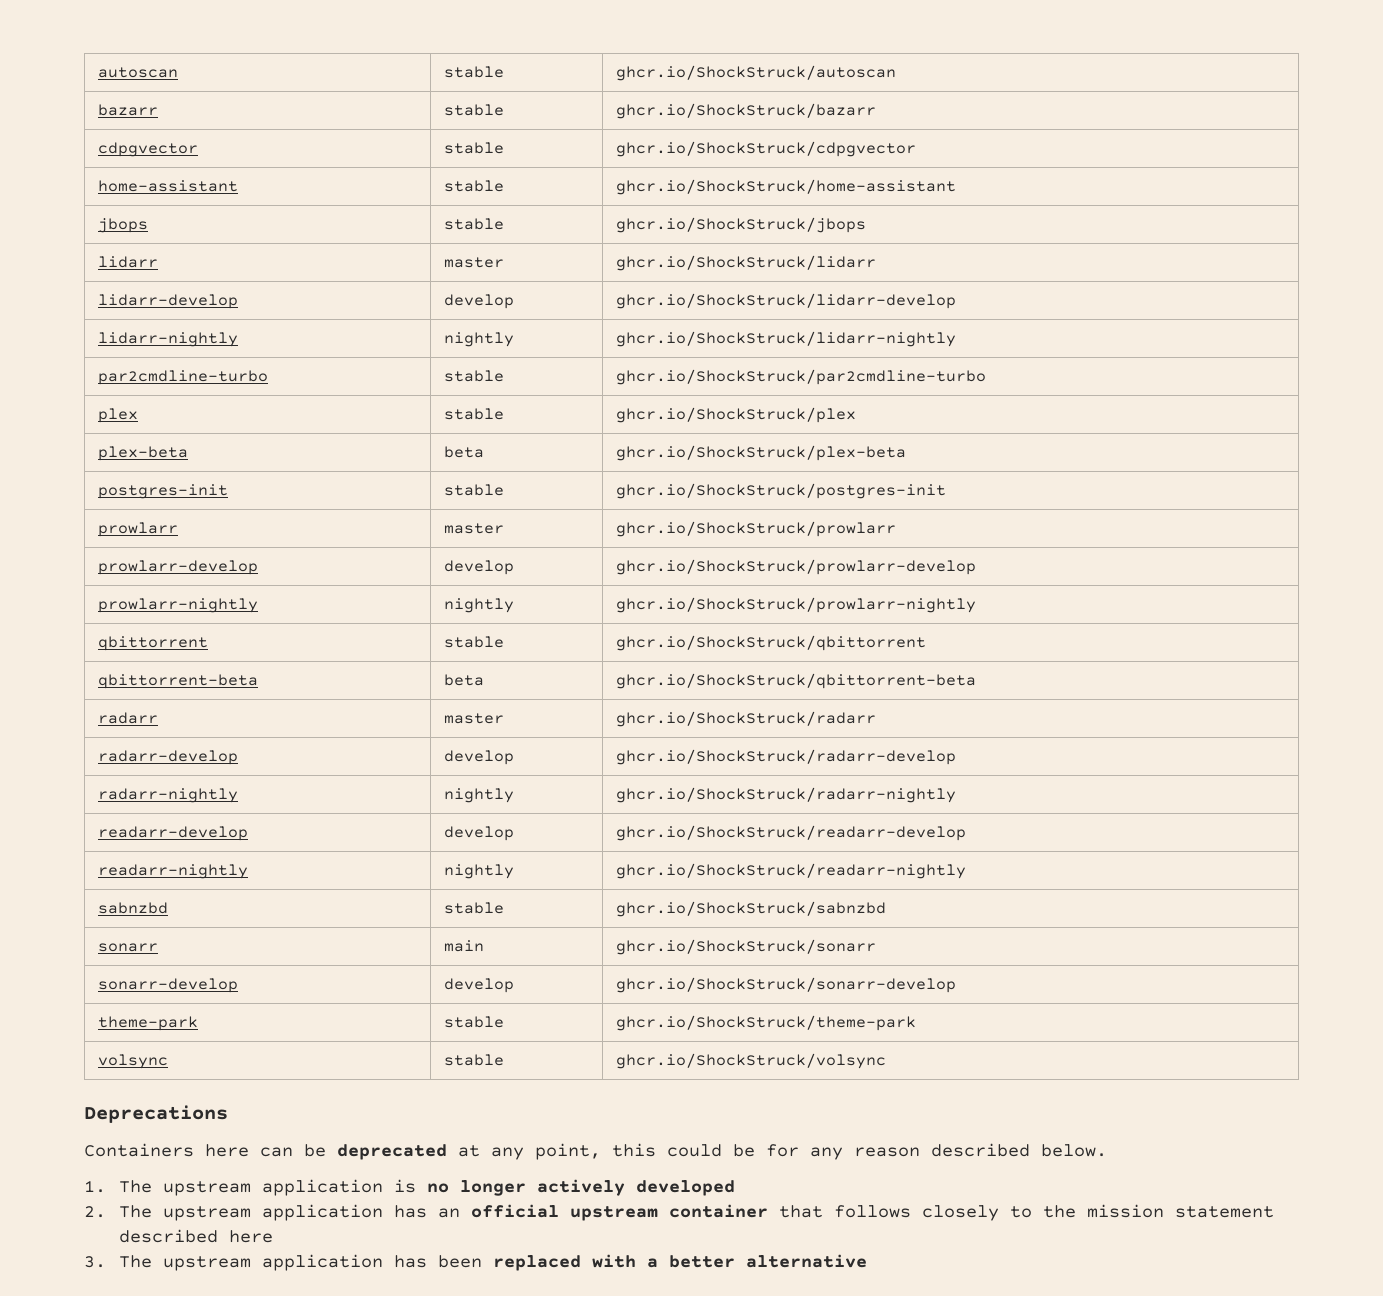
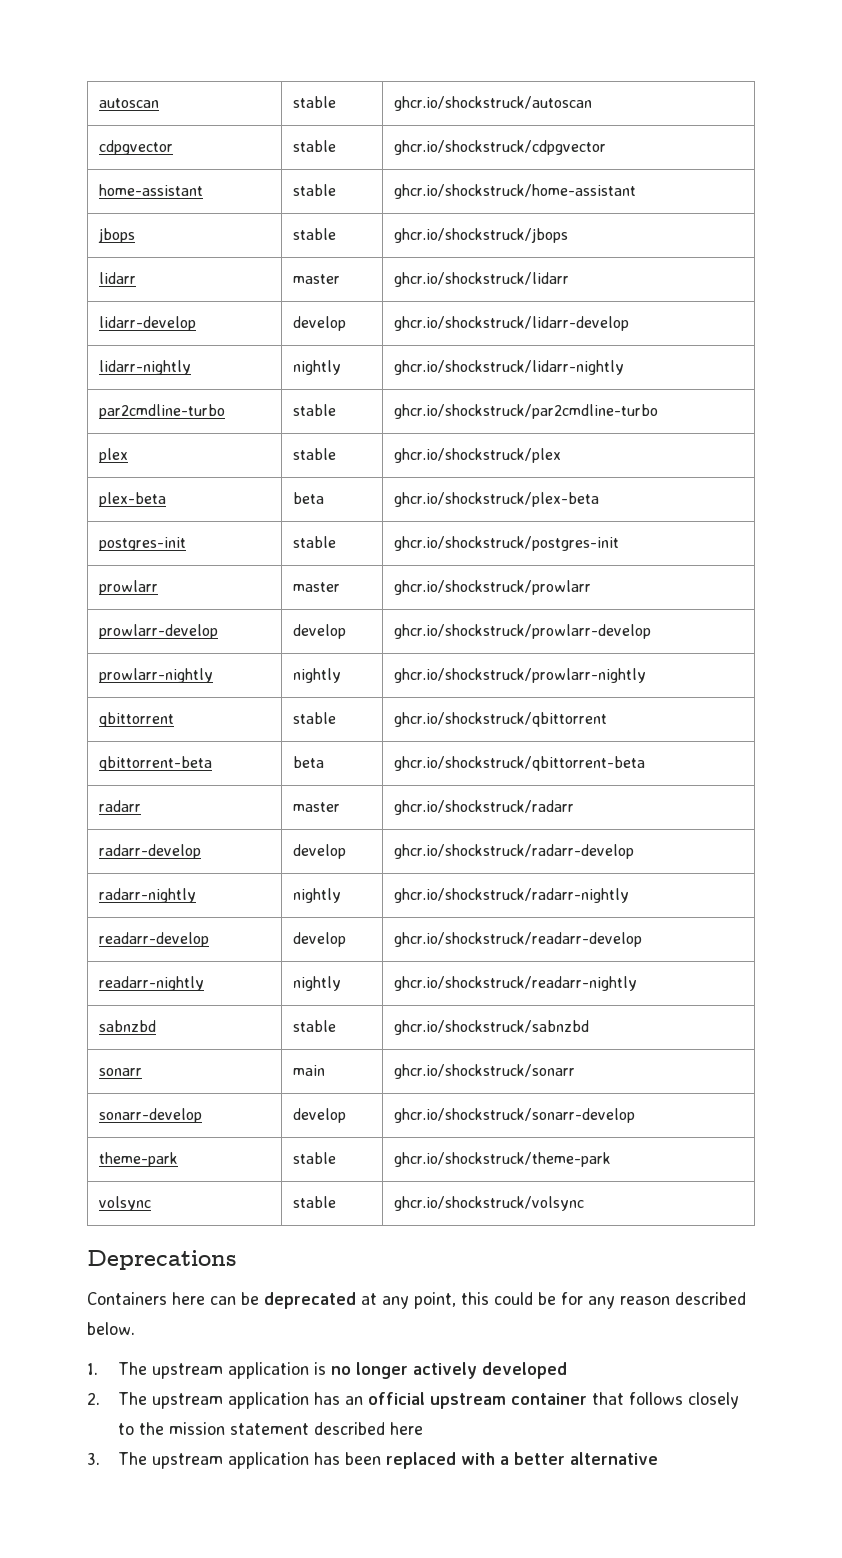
- autoscan | stable | ghcr.io/ShockStruck/autoscan
- bazarr | stable | ghcr.io/ShockStruck/bazarr
+ autoscan | stable | ghcr.io/shockstruck/autoscan
- cdpgvector | stable | ghcr.io/ShockStruck/cdpgvector
+ cdpgvector | stable | ghcr.io/shockstruck/cdpgvector
- home-assistant | stable | ghcr.io/ShockStruck/home-assistant
+ home-assistant | stable | ghcr.io/shockstruck/home-assistant
- jbops | stable | ghcr.io/ShockStruck/jbops
+ jbops | stable | ghcr.io/shockstruck/jbops
- lidarr | master | ghcr.io/ShockStruck/lidarr
+ lidarr | master | ghcr.io/shockstruck/lidarr
- lidarr-develop | develop | ghcr.io/ShockStruck/lidarr-develop
+ lidarr-develop | develop | ghcr.io/shockstruck/lidarr-develop
- lidarr-nightly | nightly | ghcr.io/ShockStruck/lidarr-nightly
+ lidarr-nightly | nightly | ghcr.io/shockstruck/lidarr-nightly
- par2cmdline-turbo | stable | ghcr.io/ShockStruck/par2cmdline-turbo
+ par2cmdline-turbo | stable | ghcr.io/shockstruck/par2cmdline-turbo
- plex | stable | ghcr.io/ShockStruck/plex
+ plex | stable | ghcr.io/shockstruck/plex
- plex-beta | beta | ghcr.io/ShockStruck/plex-beta
+ plex-beta | beta | ghcr.io/shockstruck/plex-beta
- postgres-init | stable | ghcr.io/ShockStruck/postgres-init
+ postgres-init | stable | ghcr.io/shockstruck/postgres-init
- prowlarr | master | ghcr.io/ShockStruck/prowlarr
+ prowlarr | master | ghcr.io/shockstruck/prowlarr
- prowlarr-develop | develop | ghcr.io/ShockStruck/prowlarr-develop
+ prowlarr-develop | develop | ghcr.io/shockstruck/prowlarr-develop
- prowlarr-nightly | nightly | ghcr.io/ShockStruck/prowlarr-nightly
+ prowlarr-nightly | nightly | ghcr.io/shockstruck/prowlarr-nightly
- qbittorrent | stable | ghcr.io/ShockStruck/qbittorrent
+ qbittorrent | stable | ghcr.io/shockstruck/qbittorrent
- qbittorrent-beta | beta | ghcr.io/ShockStruck/qbittorrent-beta
+ qbittorrent-beta | beta | ghcr.io/shockstruck/qbittorrent-beta
- radarr | master | ghcr.io/ShockStruck/radarr
+ radarr | master | ghcr.io/shockstruck/radarr
- radarr-develop | develop | ghcr.io/ShockStruck/radarr-develop
+ radarr-develop | develop | ghcr.io/shockstruck/radarr-develop
- radarr-nightly | nightly | ghcr.io/ShockStruck/radarr-nightly
+ radarr-nightly | nightly | ghcr.io/shockstruck/radarr-nightly
- readarr-develop | develop | ghcr.io/ShockStruck/readarr-develop
+ readarr-develop | develop | ghcr.io/shockstruck/readarr-develop
- readarr-nightly | nightly | ghcr.io/ShockStruck/readarr-nightly
+ readarr-nightly | nightly | ghcr.io/shockstruck/readarr-nightly
- sabnzbd | stable | ghcr.io/ShockStruck/sabnzbd
+ sabnzbd | stable | ghcr.io/shockstruck/sabnzbd
- sonarr | main | ghcr.io/ShockStruck/sonarr
+ sonarr | main | ghcr.io/shockstruck/sonarr
- sonarr-develop | develop | ghcr.io/ShockStruck/sonarr-develop
+ sonarr-develop | develop | ghcr.io/shockstruck/sonarr-develop
- theme-park | stable | ghcr.io/ShockStruck/theme-park
+ theme-park | stable | ghcr.io/shockstruck/theme-park
- volsync | stable | ghcr.io/ShockStruck/volsync
+ volsync | stable | ghcr.io/shockstruck/volsync

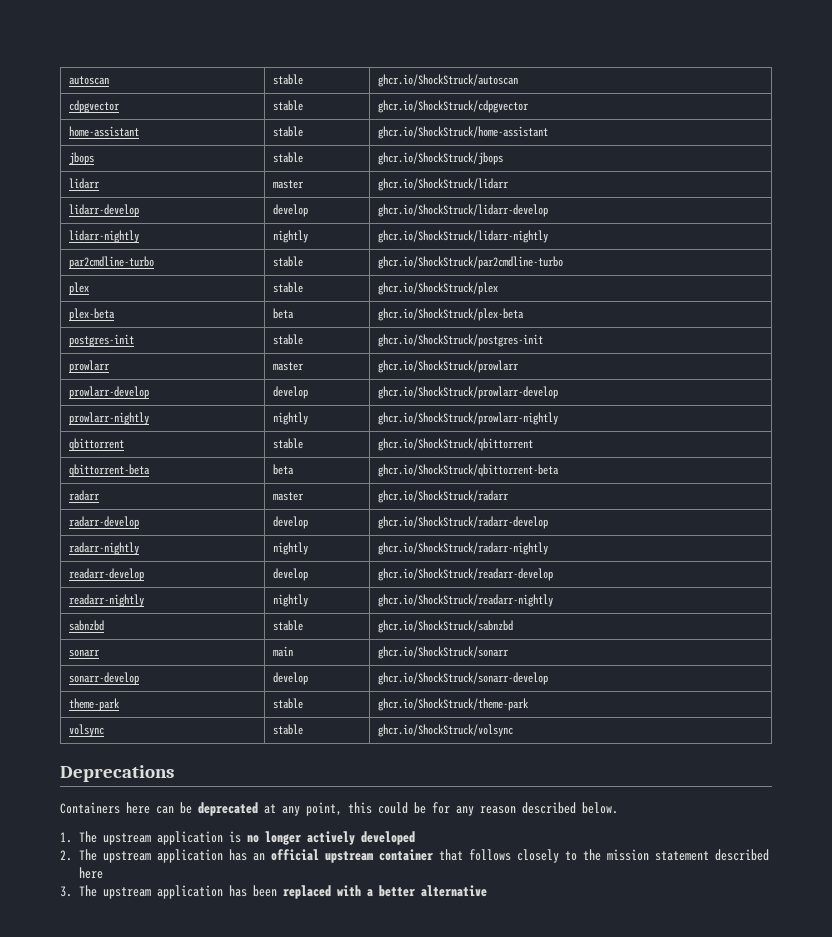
- autoscan | stable | ghcr.io/shockstruck/autoscan
+ autoscan | stable | ghcr.io/ShockStruck/autoscan
- cdpgvector | stable | ghcr.io/shockstruck/cdpgvector
+ cdpgvector | stable | ghcr.io/ShockStruck/cdpgvector
- home-assistant | stable | ghcr.io/shockstruck/home-assistant
+ home-assistant | stable | ghcr.io/ShockStruck/home-assistant
- jbops | stable | ghcr.io/shockstruck/jbops
+ jbops | stable | ghcr.io/ShockStruck/jbops
- lidarr | master | ghcr.io/shockstruck/lidarr
+ lidarr | master | ghcr.io/ShockStruck/lidarr
- lidarr-develop | develop | ghcr.io/shockstruck/lidarr-develop
+ lidarr-develop | develop | ghcr.io/ShockStruck/lidarr-develop
- lidarr-nightly | nightly | ghcr.io/shockstruck/lidarr-nightly
+ lidarr-nightly | nightly | ghcr.io/ShockStruck/lidarr-nightly
- par2cmdline-turbo | stable | ghcr.io/shockstruck/par2cmdline-turbo
+ par2cmdline-turbo | stable | ghcr.io/ShockStruck/par2cmdline-turbo
- plex | stable | ghcr.io/shockstruck/plex
+ plex | stable | ghcr.io/ShockStruck/plex
- plex-beta | beta | ghcr.io/shockstruck/plex-beta
+ plex-beta | beta | ghcr.io/ShockStruck/plex-beta
- postgres-init | stable | ghcr.io/shockstruck/postgres-init
+ postgres-init | stable | ghcr.io/ShockStruck/postgres-init
- prowlarr | master | ghcr.io/shockstruck/prowlarr
+ prowlarr | master | ghcr.io/ShockStruck/prowlarr
- prowlarr-develop | develop | ghcr.io/shockstruck/prowlarr-develop
+ prowlarr-develop | develop | ghcr.io/ShockStruck/prowlarr-develop
- prowlarr-nightly | nightly | ghcr.io/shockstruck/prowlarr-nightly
+ prowlarr-nightly | nightly | ghcr.io/ShockStruck/prowlarr-nightly
- qbittorrent | stable | ghcr.io/shockstruck/qbittorrent
+ qbittorrent | stable | ghcr.io/ShockStruck/qbittorrent
- qbittorrent-beta | beta | ghcr.io/shockstruck/qbittorrent-beta
+ qbittorrent-beta | beta | ghcr.io/ShockStruck/qbittorrent-beta
- radarr | master | ghcr.io/shockstruck/radarr
+ radarr | master | ghcr.io/ShockStruck/radarr
- radarr-develop | develop | ghcr.io/shockstruck/radarr-develop
+ radarr-develop | develop | ghcr.io/ShockStruck/radarr-develop
- radarr-nightly | nightly | ghcr.io/shockstruck/radarr-nightly
+ radarr-nightly | nightly | ghcr.io/ShockStruck/radarr-nightly
- readarr-develop | develop | ghcr.io/shockstruck/readarr-develop
+ readarr-develop | develop | ghcr.io/ShockStruck/readarr-develop
- readarr-nightly | nightly | ghcr.io/shockstruck/readarr-nightly
+ readarr-nightly | nightly | ghcr.io/ShockStruck/readarr-nightly
- sabnzbd | stable | ghcr.io/shockstruck/sabnzbd
+ sabnzbd | stable | ghcr.io/ShockStruck/sabnzbd
- sonarr | main | ghcr.io/shockstruck/sonarr
+ sonarr | main | ghcr.io/ShockStruck/sonarr
- sonarr-develop | develop | ghcr.io/shockstruck/sonarr-develop
+ sonarr-develop | develop | ghcr.io/ShockStruck/sonarr-develop
- theme-park | stable | ghcr.io/shockstruck/theme-park
+ theme-park | stable | ghcr.io/ShockStruck/theme-park
- volsync | stable | ghcr.io/shockstruck/volsync
+ volsync | stable | ghcr.io/ShockStruck/volsync

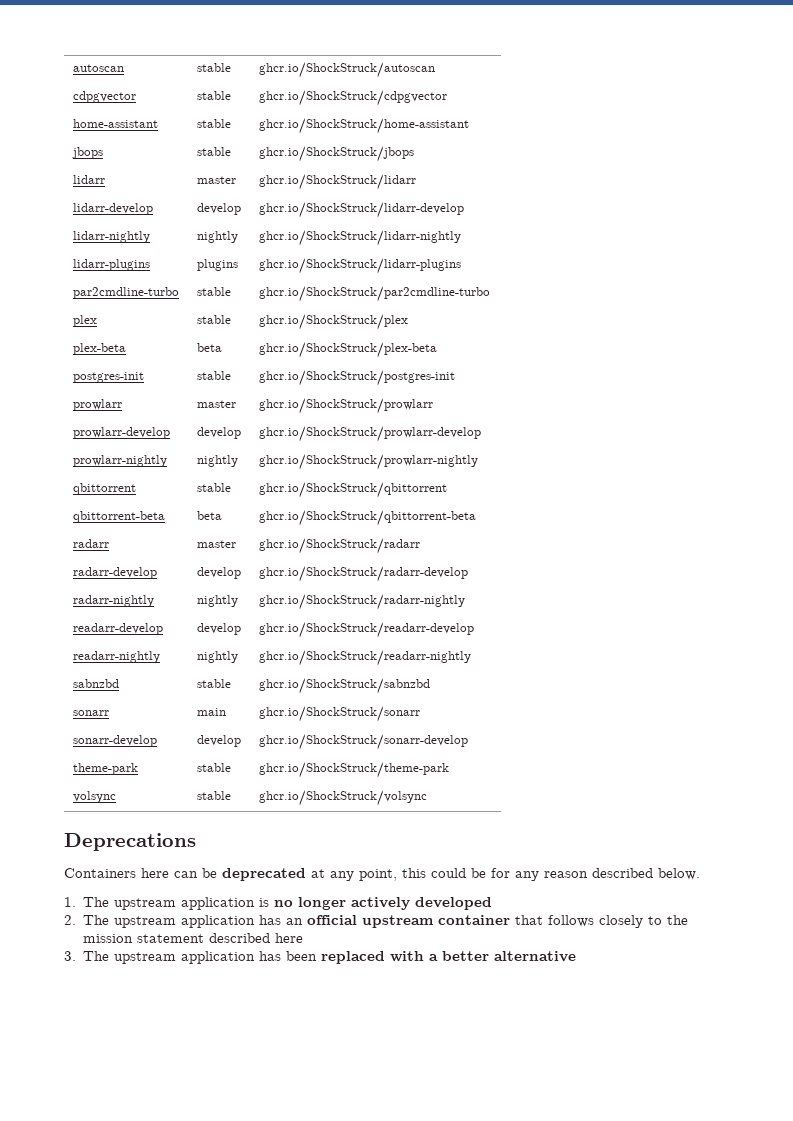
+ lidarr-plugins | plugins | ghcr.io/ShockStruck/lidarr-plugins

